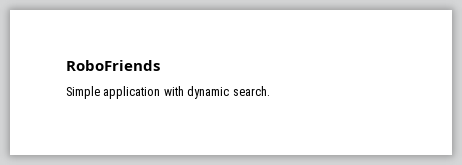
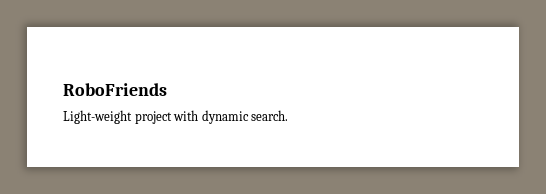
- Simple application with dynamic search.
+ Light-weight project with dynamic search.

